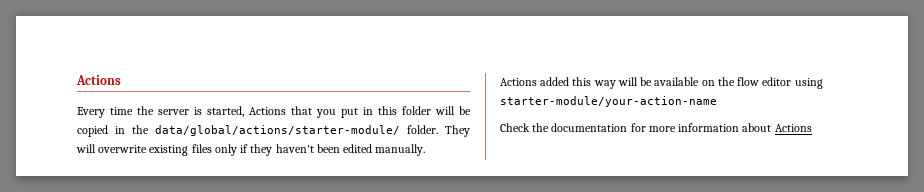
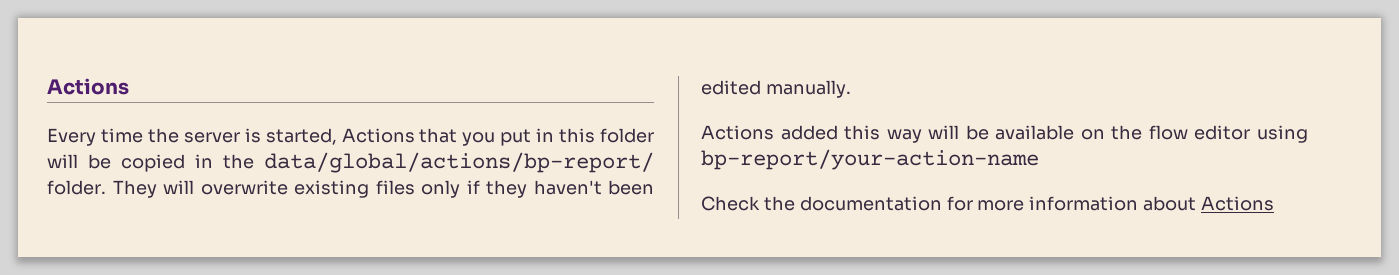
- Every time the server is started, Actions that you put in this folder will be copied in the data/global/actions/starter-module/ folder.
+ Every time the server is started, Actions that you put in this folder will be copied in the data/global/actions/bp-report/ folder.
- Actions added this way will be available on the flow editor using starter-module/your-action-name
+ Actions added this way will be available on the flow editor using bp-report/your-action-name

